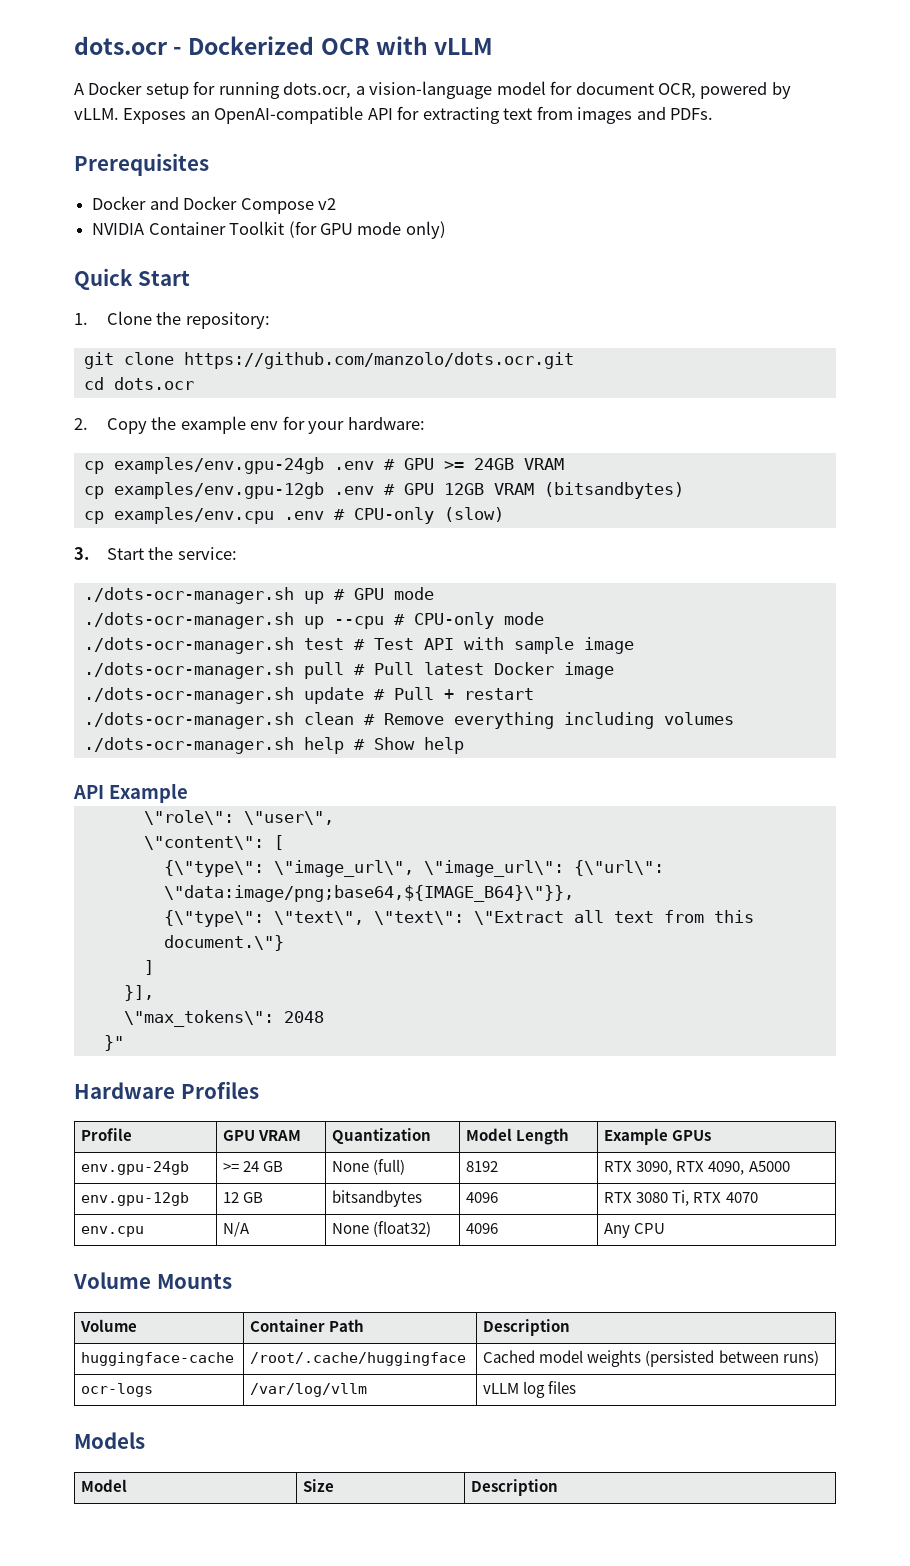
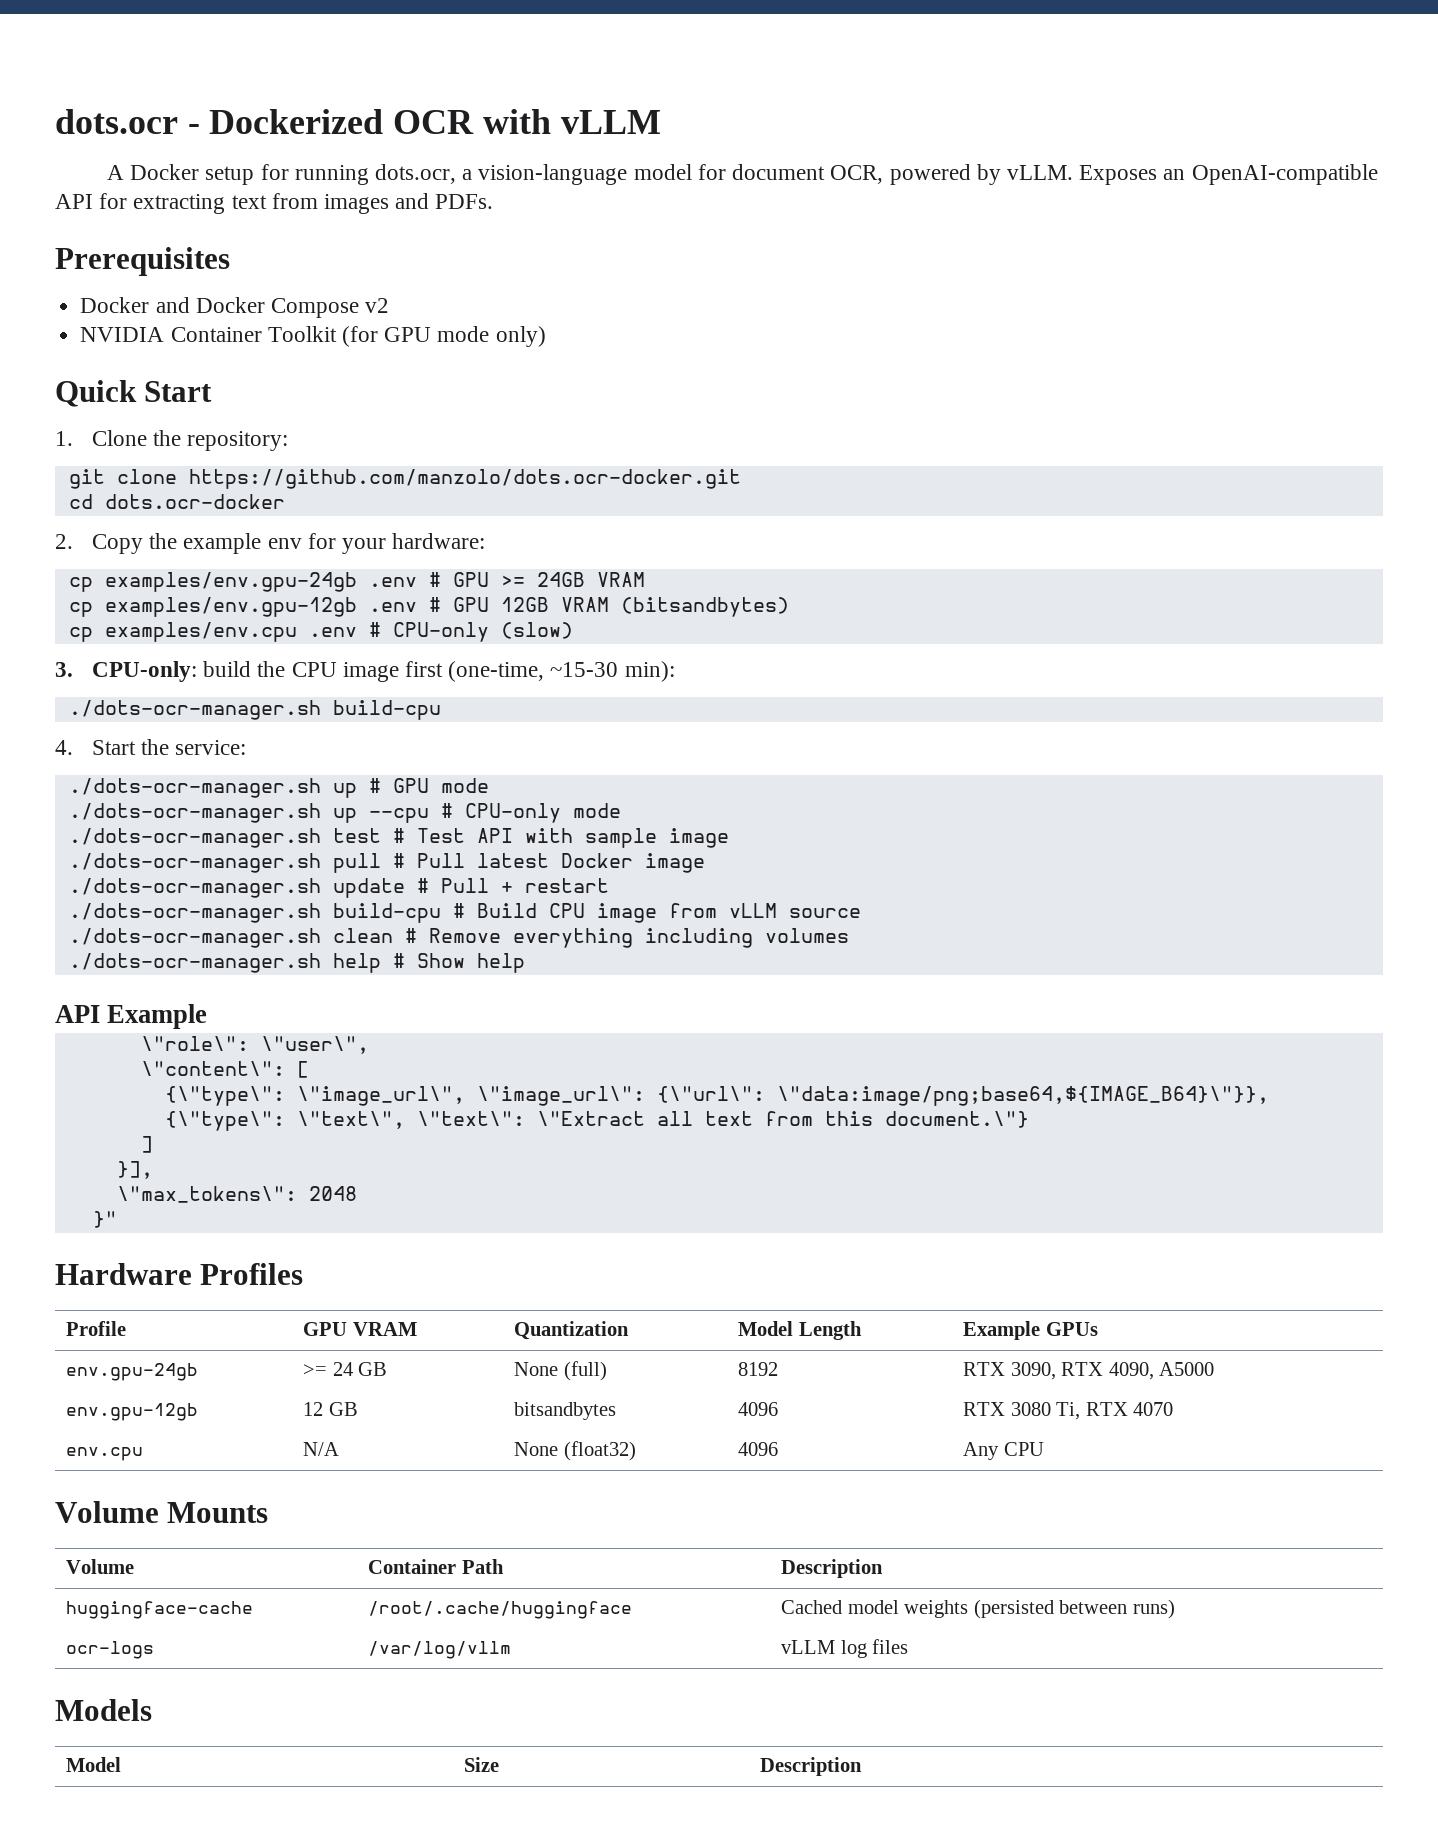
- git clone https://github.com/manzolo/dots.ocr.git
+ git clone https://github.com/manzolo/dots.ocr-docker.git
- cd dots.ocr
+ cd dots.ocr-docker
- 3. Start the service:
+ 3. CPU-only: build the CPU image first (one-time, ~15-30 min):
+ ./dots-ocr-manager.sh build-cpu
+ 4. Start the service:
+ ./dots-ocr-manager.sh build-cpu # Build CPU image from vLLM source

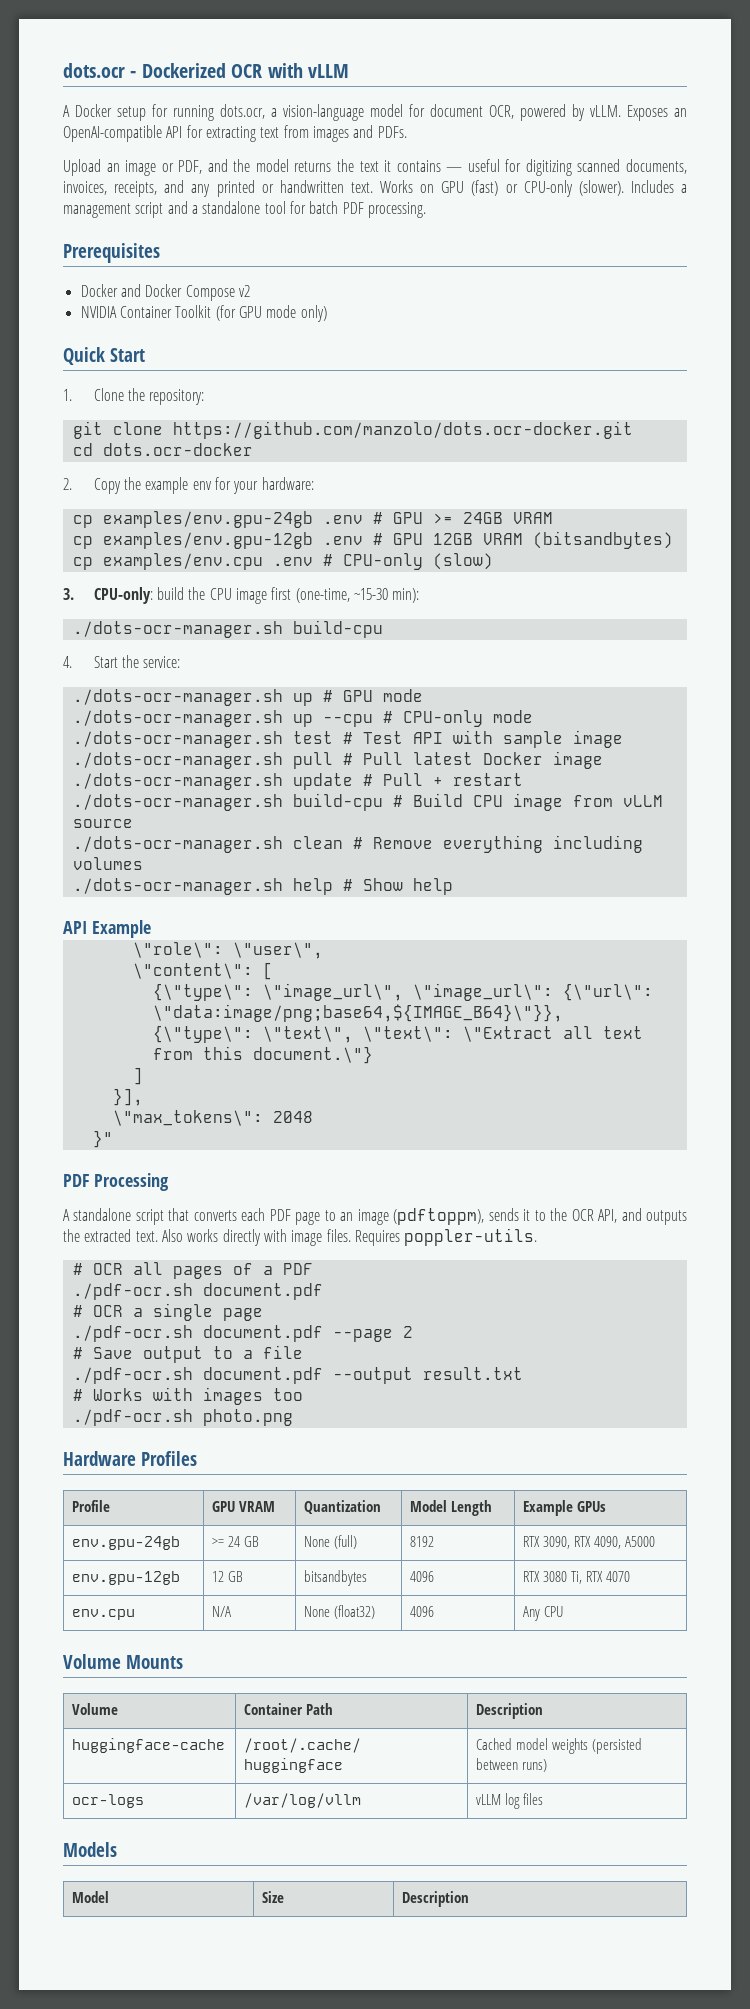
+ Upload an image or PDF, and the model returns the text it contains — useful for digitizing scanned documents, invoices, receipts, and any printed or handwritten text. Works on GPU (fast) or CPU-only (slower). Includes a management script and a standalone tool for batch PDF processing.
+ PDF Processing
+ A standalone script that converts each PDF page to an image (pdftoppm), sends it to the OCR API, and outputs the extracted text. Also works directly with image files. Requires poppler-utils.
+ # OCR all pages of a PDF
+ ./pdf-ocr.sh document.pdf
+ # OCR a single page
+ ./pdf-ocr.sh document.pdf --page 2
+ # Save output to a file
+ ./pdf-ocr.sh document.pdf --output result.txt
+ # Works with images too
+ ./pdf-ocr.sh photo.png

